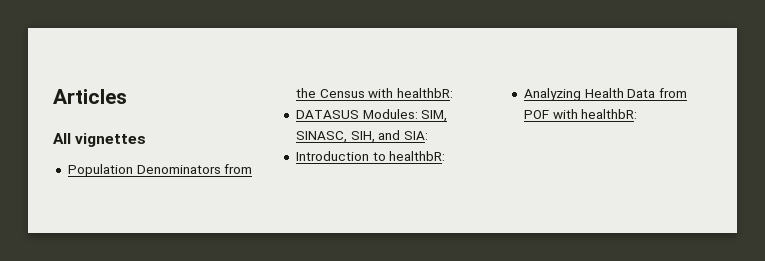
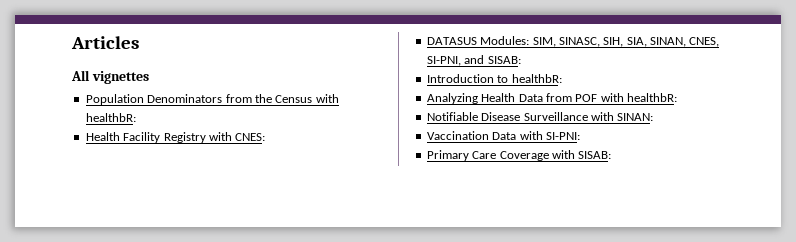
+ Health Facility Registry with CNES:
- DATASUS Modules: SIM, SINASC, SIH, and SIA:
+ DATASUS Modules: SIM, SINASC, SIH, SIA, SINAN, CNES, SI-PNI, and SISAB:
+ Notifiable Disease Surveillance with SINAN:
+ Vaccination Data with SI-PNI:
+ Primary Care Coverage with SISAB:

